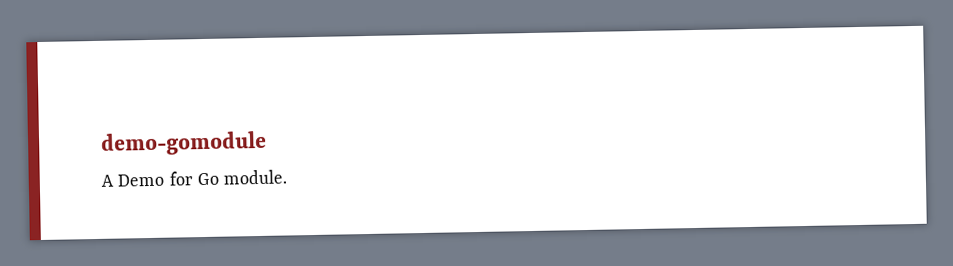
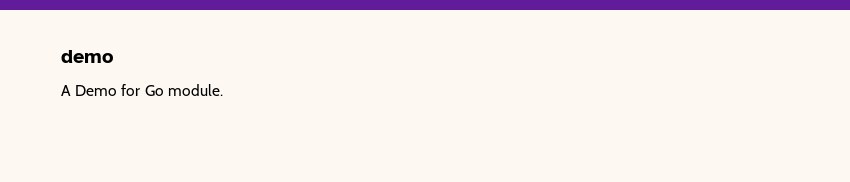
- demo-gomodule
+ demo

